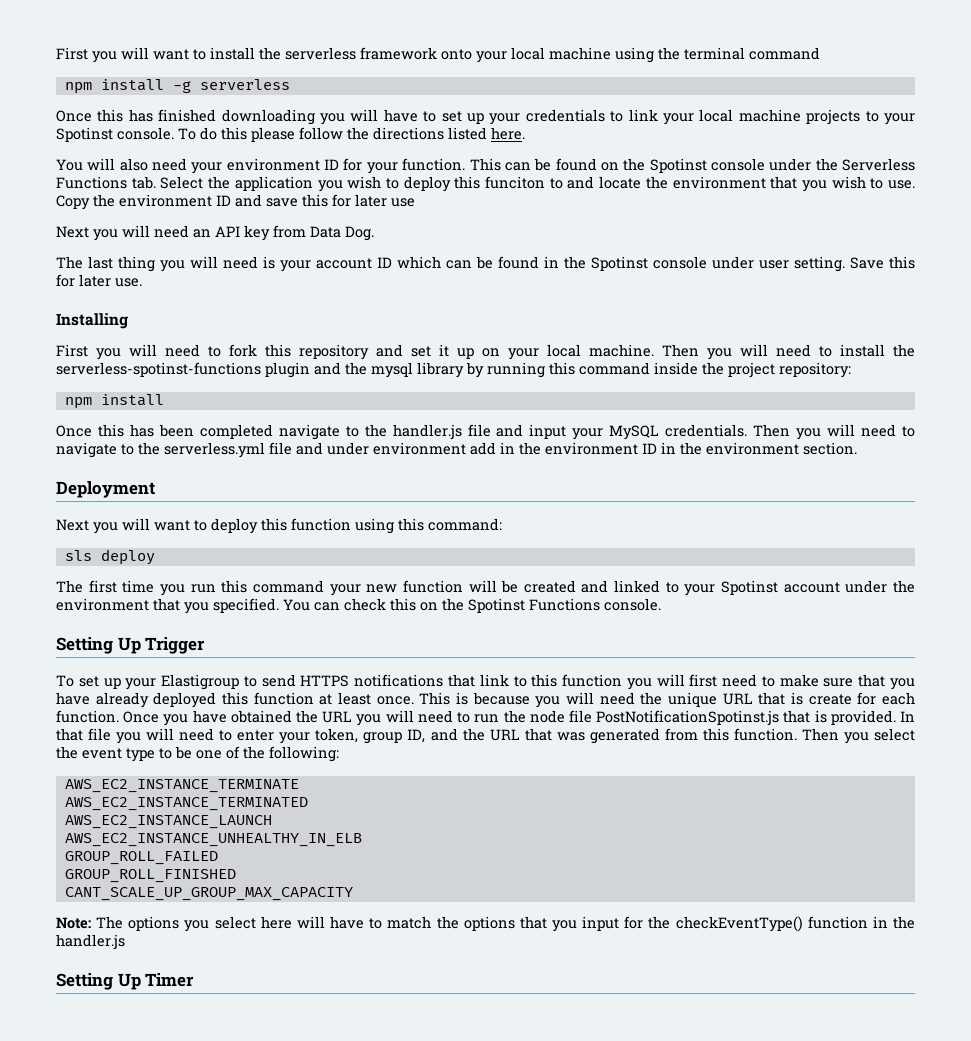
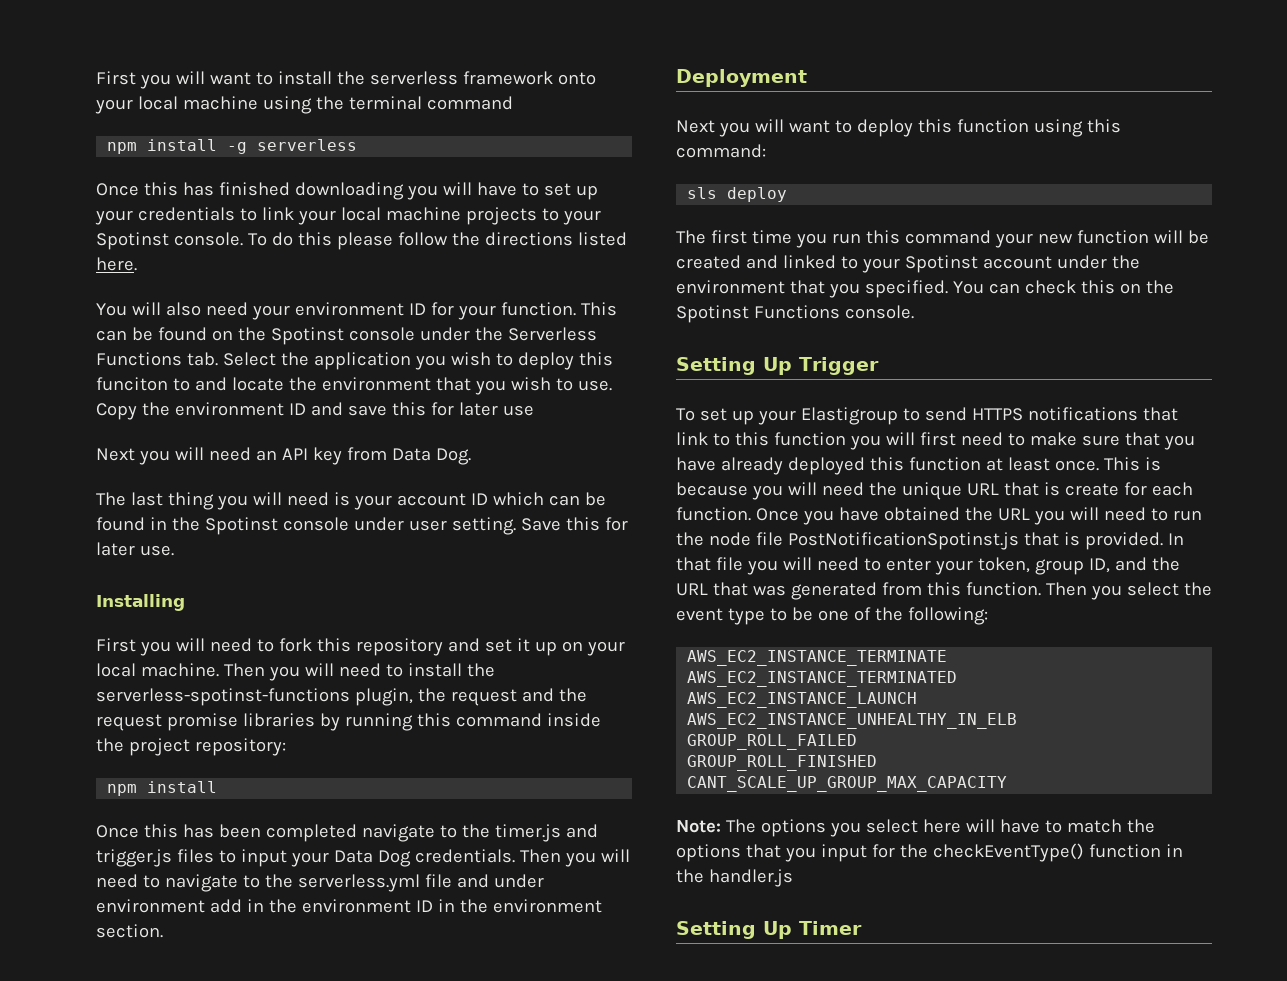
- Then you will need to install the serverless-spotinst-functions plugin and the mysql library by running this command inside the project repository:
+ Then you will need to install the serverless-spotinst-functions plugin, the request and the request promise libraries by running this command inside the project repository:
- Once this has been completed navigate to the handler.js file and input your MySQL credentials.
+ Once this has been completed navigate to the timer.js and trigger.js files to input your Data Dog credentials.

